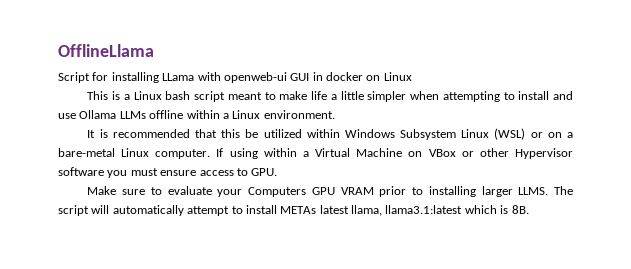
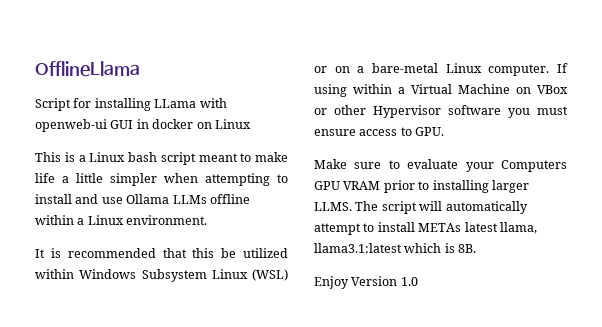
+ Enjoy Version 1.0

